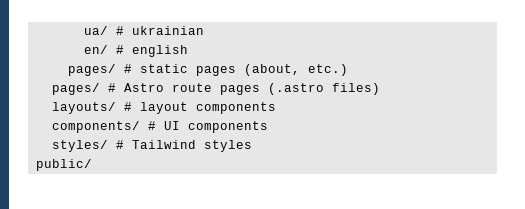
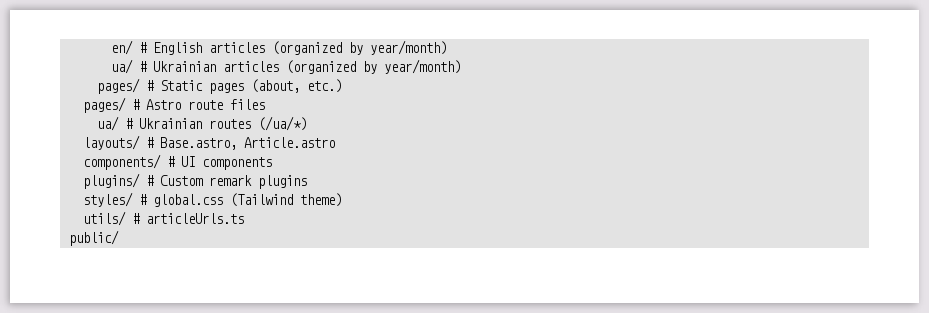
- ua/ # ukrainian
- en/ # english
- pages/ # static pages (about, etc.)
+ en/ # English articles (organized by year/month)
+ ua/ # Ukrainian articles (organized by year/month)
+ pages/ # Static pages (about, etc.)
- pages/ # Astro route pages (.astro files)
+ pages/ # Astro route files
+ ua/ # Ukrainian routes (/ua/*)
- layouts/ # layout components
+ layouts/ # Base.astro, Article.astro
- styles/ # Tailwind styles
+ plugins/ # Custom remark plugins
+ styles/ # global.css (Tailwind theme)
+ utils/ # articleUrls.ts

